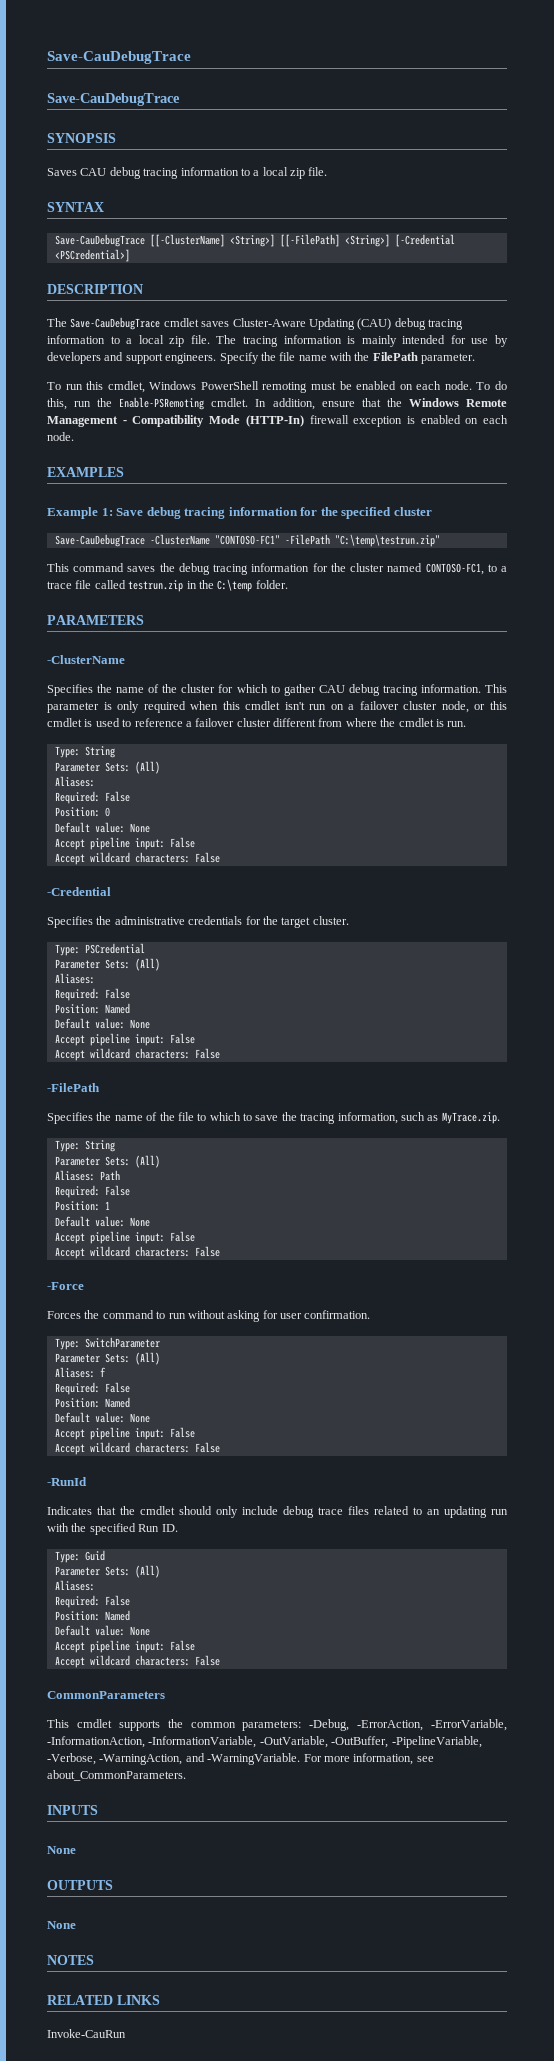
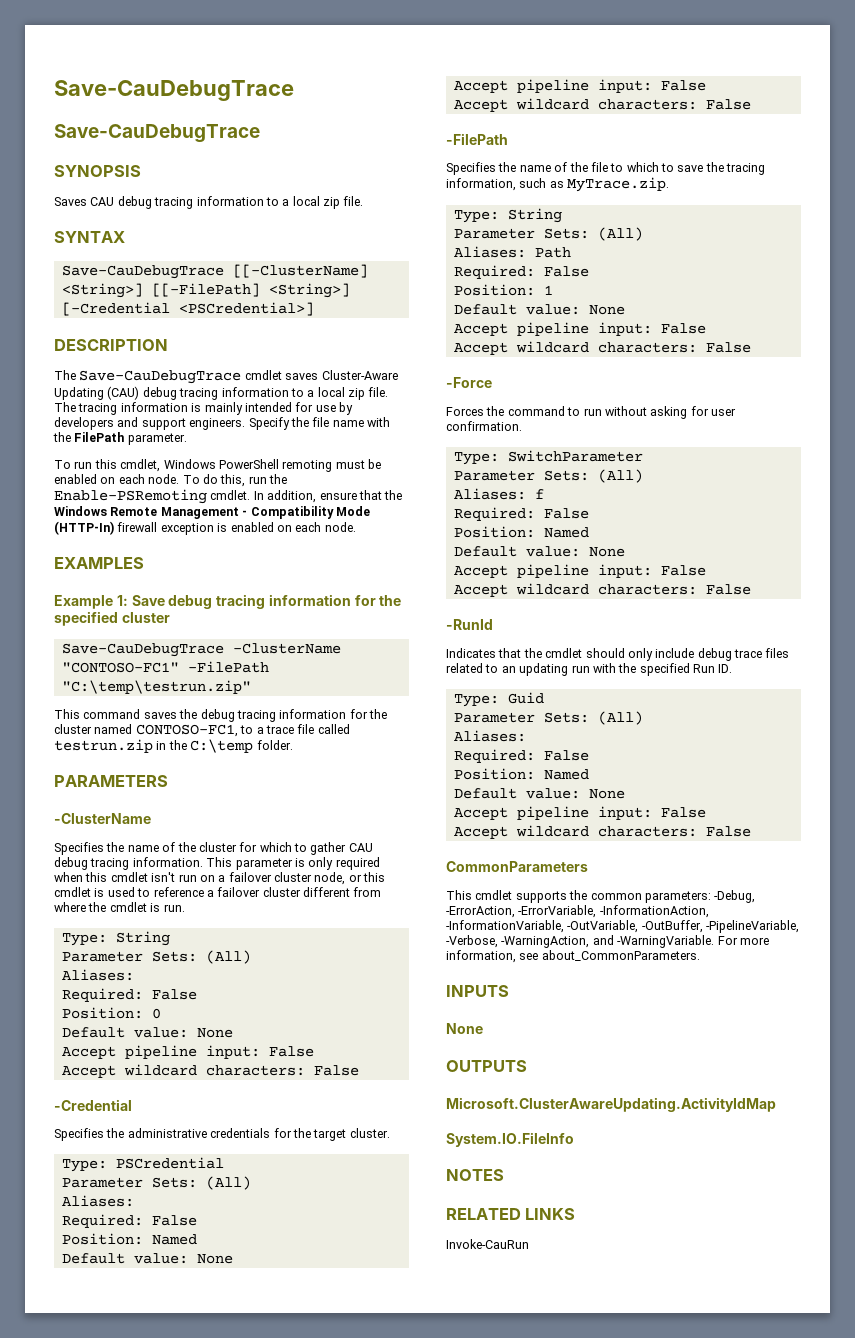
  OUTPUTS
- None
+ Microsoft.ClusterAwareUpdating.ActivityIdMap
+ System.IO.FileInfo

